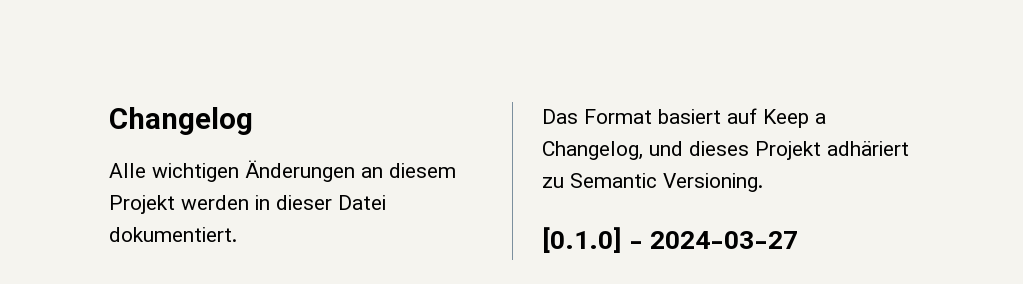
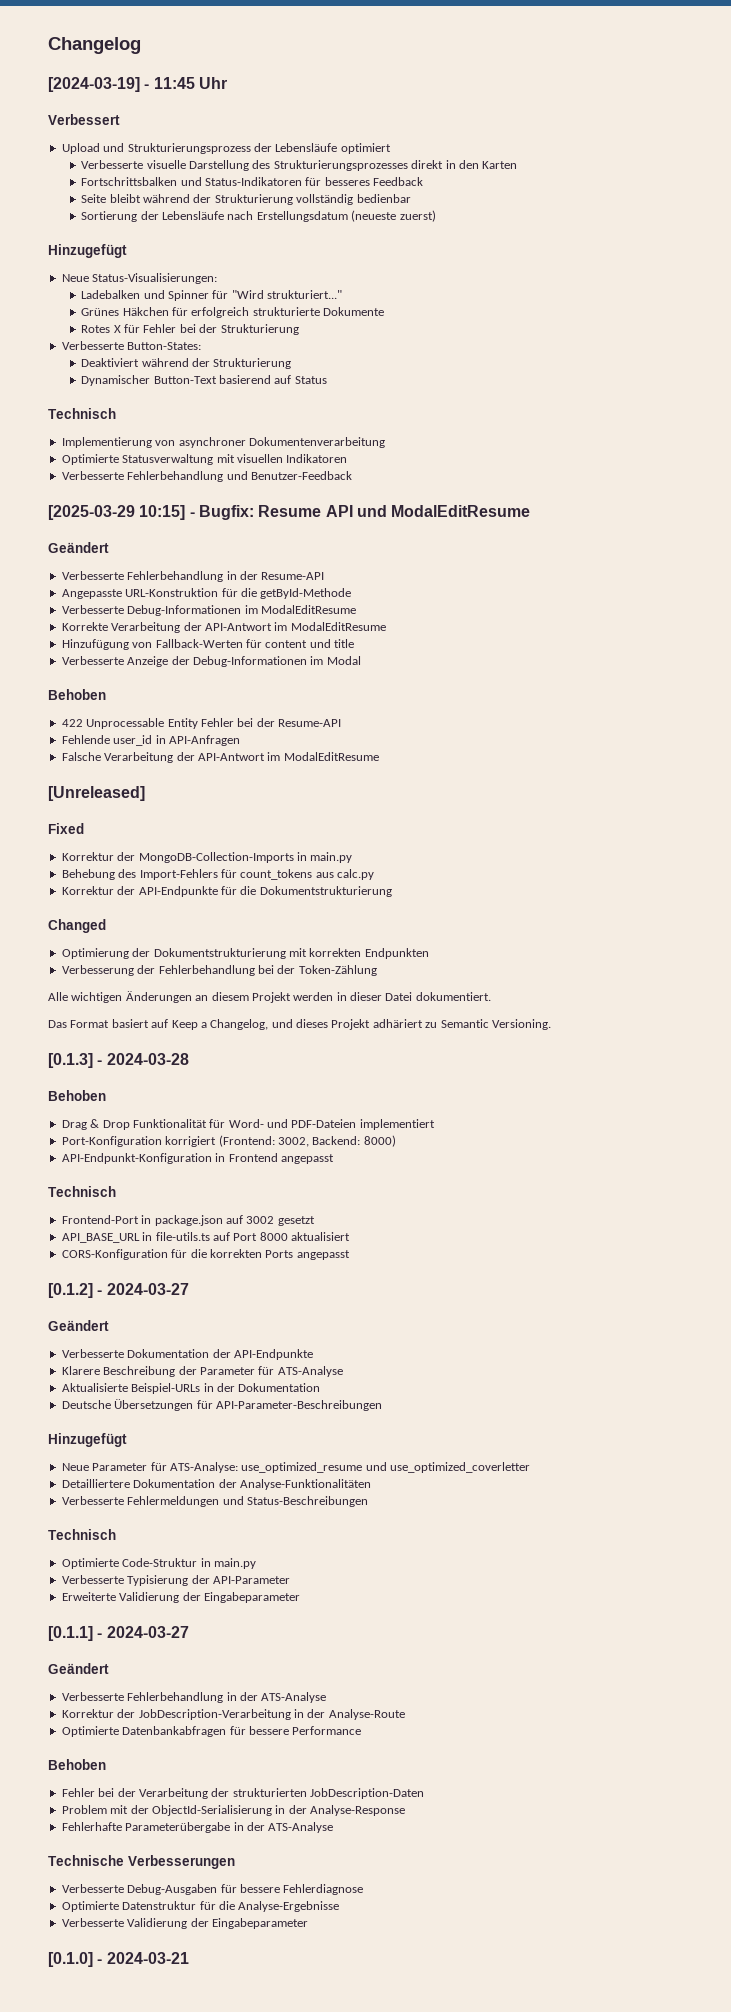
+ [2024-03-19] - 11:45 Uhr
+ Verbessert
+ Upload und Strukturierungsprozess der Lebensläufe optimiert
+ Verbesserte visuelle Darstellung des Strukturierungsprozesses direkt in den Karten
+ Fortschrittsbalken und Status-Indikatoren für besseres Feedback
+ Seite bleibt während der Strukturierung vollständig bedienbar
+ Sortierung der Lebensläufe nach Erstellungsdatum (neueste zuerst)
+ Hinzugefügt
+ Neue Status-Visualisierungen:
+ Ladebalken und Spinner für "Wird strukturiert..."
+ Grünes Häkchen für erfolgreich strukturierte Dokumente
+ Rotes X für Fehler bei der Strukturierung
+ Verbesserte Button-States:
+ Deaktiviert während der Strukturierung
+ Dynamischer Button-Text basierend auf Status
+ Technisch
+ Implementierung von asynchroner Dokumentenverarbeitung
+ Optimierte Statusverwaltung mit visuellen Indikatoren
+ Verbesserte Fehlerbehandlung und Benutzer-Feedback
+ [2025-03-29 10:15] - Bugfix: Resume API und ModalEditResume
+ Geändert
+ Verbesserte Fehlerbehandlung in der Resume-API
+ Angepasste URL-Konstruktion für die getById-Methode
+ Verbesserte Debug-Informationen im ModalEditResume
+ Korrekte Verarbeitung der API-Antwort im ModalEditResume
+ Hinzufügung von Fallback-Werten für content und title
+ Verbesserte Anzeige der Debug-Informationen im Modal
+ Behoben
+ 422 Unprocessable Entity Fehler bei der Resume-API
+ Fehlende user_id in API-Anfragen
+ Falsche Verarbeitung der API-Antwort im ModalEditResume
+ [Unreleased]
+ Fixed
+ Korrektur der MongoDB-Collection-Imports in main.py
+ Behebung des Import-Fehlers für count_tokens aus calc.py
+ Korrektur der API-Endpunkte für die Dokumentstrukturierung
+ Changed
+ Optimierung der Dokumentstrukturierung mit korrekten Endpunkten
+ Verbesserung der Fehlerbehandlung bei der Token-Zählung
+ [0.1.3] - 2024-03-28
+ Behoben
+ Drag & Drop Funktionalität für Word- und PDF-Dateien implementiert
+ Port-Konfiguration korrigiert (Frontend: 3002, Backend: 8000)
+ API-Endpunkt-Konfiguration in Frontend angepasst
+ Technisch
+ Frontend-Port in package.json auf 3002 gesetzt
+ API_BASE_URL in file-utils.ts auf Port 8000 aktualisiert
+ CORS-Konfiguration für die korrekten Ports angepasst
+ [0.1.2] - 2024-03-27
+ Geändert
+ Verbesserte Dokumentation der API-Endpunkte
+ Klarere Beschreibung der Parameter für ATS-Analyse
+ Aktualisierte Beispiel-URLs in der Dokumentation
+ Deutsche Übersetzungen für API-Parameter-Beschreibungen
+ Hinzugefügt
+ Neue Parameter für ATS-Analyse: use_optimized_resume und use_optimized_coverletter
+ Detailliertere Dokumentation der Analyse-Funktionalitäten
+ Verbesserte Fehlermeldungen und Status-Beschreibungen
+ Technisch
+ Optimierte Code-Struktur in main.py
+ Verbesserte Typisierung der API-Parameter
+ Erweiterte Validierung der Eingabeparameter
+ [0.1.1] - 2024-03-27
+ Geändert
+ Verbesserte Fehlerbehandlung in der ATS-Analyse
+ Korrektur der JobDescription-Verarbeitung in der Analyse-Route
+ Optimierte Datenbankabfragen für bessere Performance
+ Behoben
+ Fehler bei der Verarbeitung der strukturierten JobDescription-Daten
+ Problem mit der ObjectId-Serialisierung in der Analyse-Response
+ Fehlerhafte Parameterübergabe in der ATS-Analyse
+ Technische Verbesserungen
+ Verbesserte Debug-Ausgaben für bessere Fehlerdiagnose
+ Optimierte Datenstruktur für die Analyse-Ergebnisse
+ Verbesserte Validierung der Eingabeparameter
- [0.1.0] - 2024-03-27
+ [0.1.0] - 2024-03-21

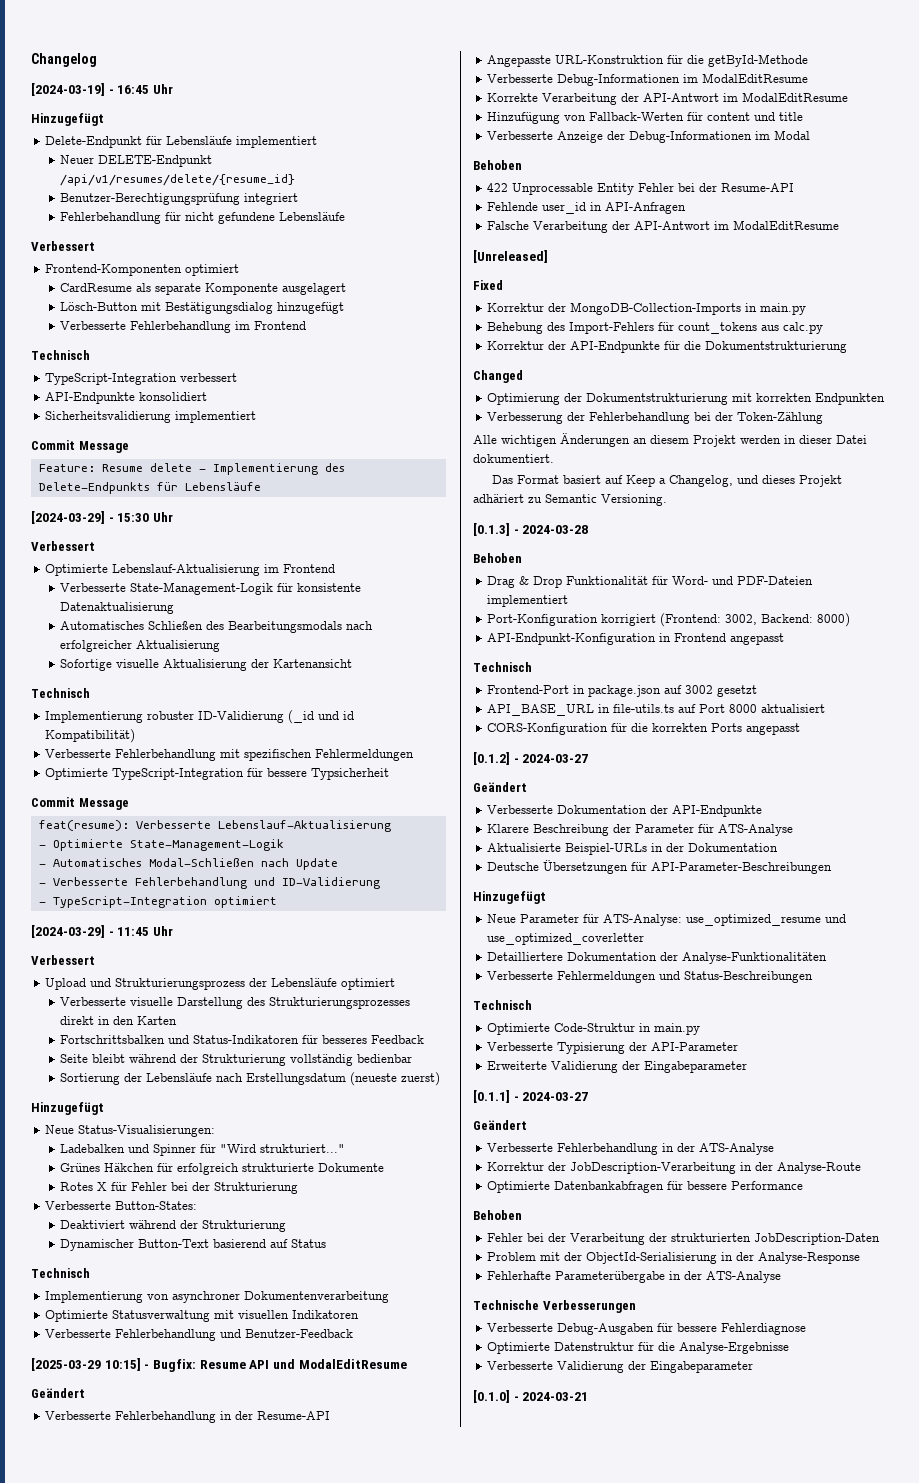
- [2024-03-19] - 11:45 Uhr
+ [2024-03-19] - 16:45 Uhr
+ Hinzugefügt
+ Delete-Endpunkt für Lebensläufe implementiert
+ Neuer DELETE-Endpunkt /api/v1/resumes/delete/{resume_id}
+ Benutzer-Berechtigungsprüfung integriert
+ Fehlerbehandlung für nicht gefundene Lebensläufe
+ Verbessert
+ Frontend-Komponenten optimiert
+ CardResume als separate Komponente ausgelagert
+ Lösch-Button mit Bestätigungsdialog hinzugefügt
+ Verbesserte Fehlerbehandlung im Frontend
+ Technisch
+ TypeScript-Integration verbessert
+ API-Endpunkte konsolidiert
+ Sicherheitsvalidierung implementiert
+ Commit Message
+ Feature: Resume delete - Implementierung des Delete-Endpunkts für Lebensläufe
+ [2024-03-29] - 15:30 Uhr
+ Verbessert
+ Optimierte Lebenslauf-Aktualisierung im Frontend
+ Verbesserte State-Management-Logik für konsistente Datenaktualisierung
+ Automatisches Schließen des Bearbeitungsmodals nach erfolgreicher Aktualisierung
+ Sofortige visuelle Aktualisierung der Kartenansicht
+ Technisch
+ Implementierung robuster ID-Validierung (_id und id Kompatibilität)
+ Verbesserte Fehlerbehandlung mit spezifischen Fehlermeldungen
+ Optimierte TypeScript-Integration für bessere Typsicherheit
+ Commit Message
+ feat(resume): Verbesserte Lebenslauf-Aktualisierung
+ - Optimierte State-Management-Logik
+ - Automatisches Modal-Schließen nach Update
+ - Verbesserte Fehlerbehandlung und ID-Validierung
+ - TypeScript-Integration optimiert
+ [2024-03-29] - 11:45 Uhr

